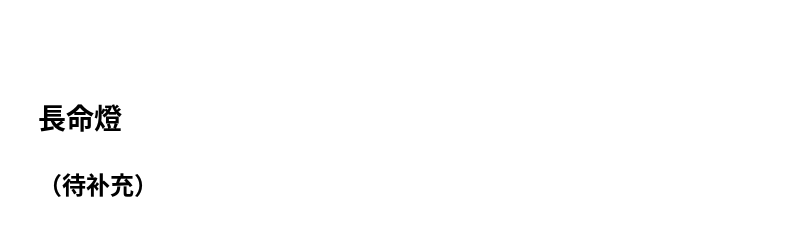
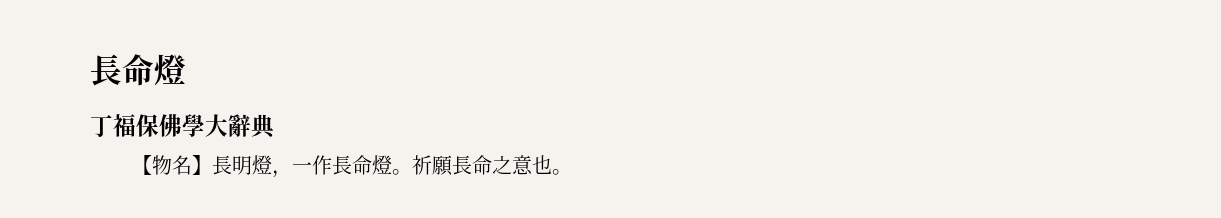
- （待补充）
+ 丁福保佛學大辭典
+ 【物名】長明燈，一作長命燈。祈願長命之意也。

